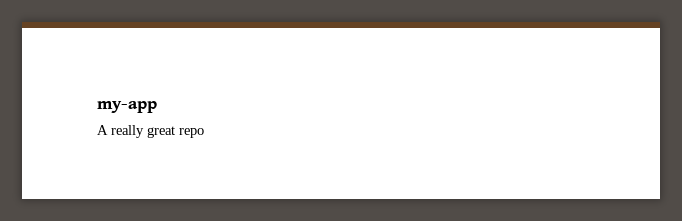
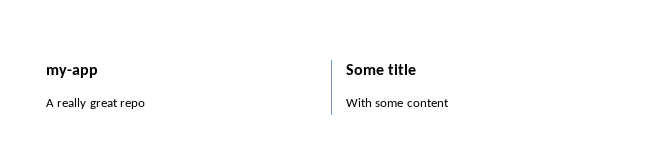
+ Some title
+ With some content

